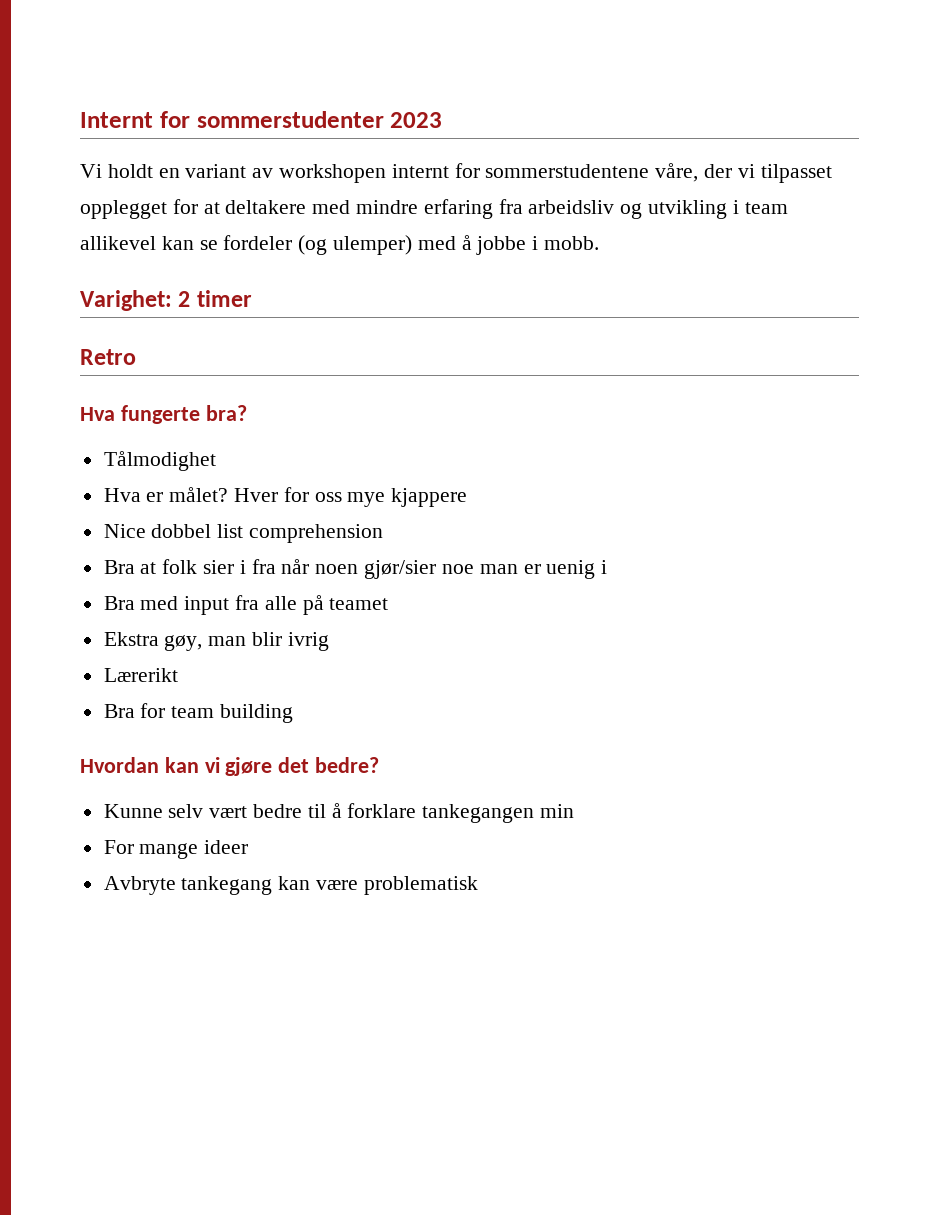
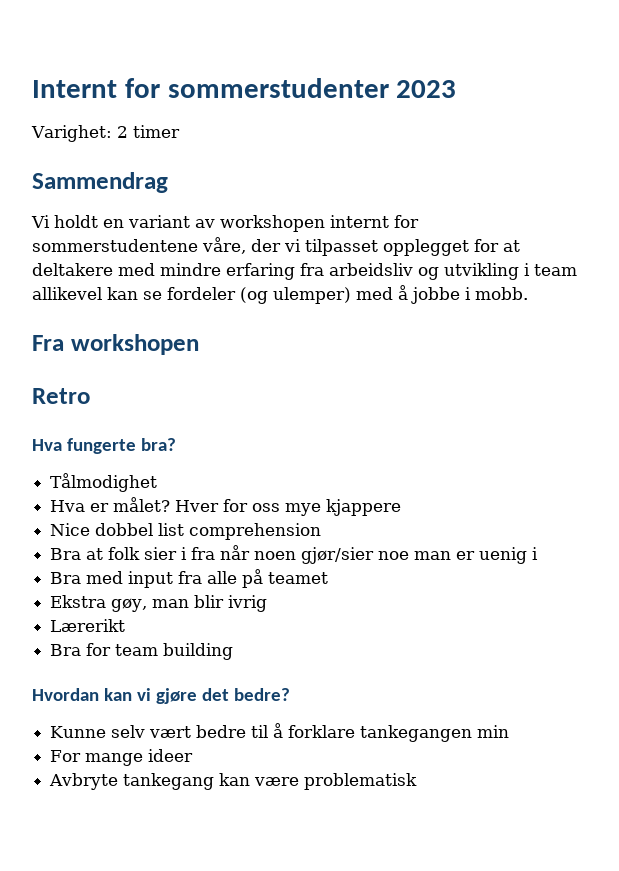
+ Varighet: 2 timer
+ Sammendrag
- Varighet: 2 timer
+ Fra workshopen

